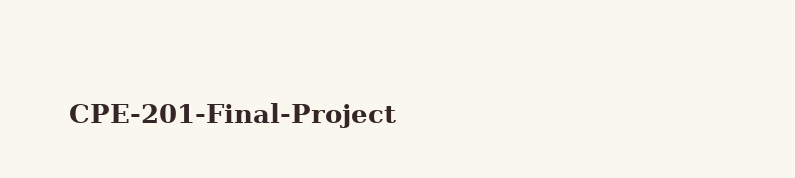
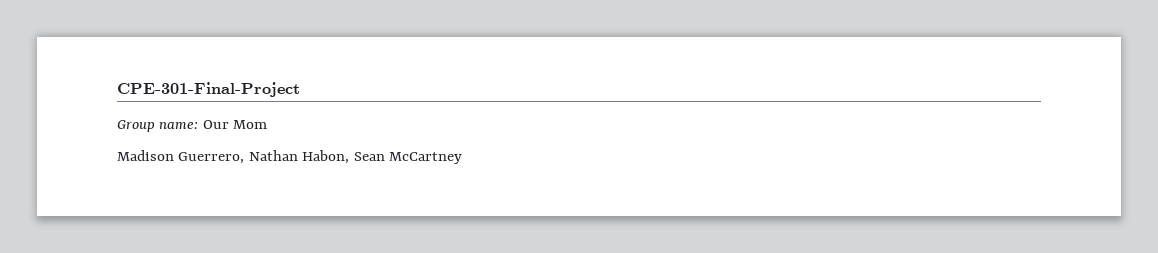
- CPE-201-Final-Project
+ CPE-301-Final-Project
+ Group name: Our Mom
+ Madison Guerrero, Nathan Habon, Sean McCartney

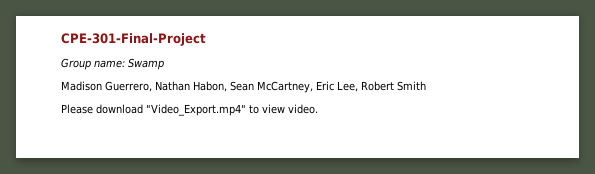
- Group name: Our Mom
+ Group name: Swamp
- Madison Guerrero, Nathan Habon, Sean McCartney
+ Madison Guerrero, Nathan Habon, Sean McCartney, Eric Lee, Robert Smith
+ Please download "Video_Export.mp4" to view video.

